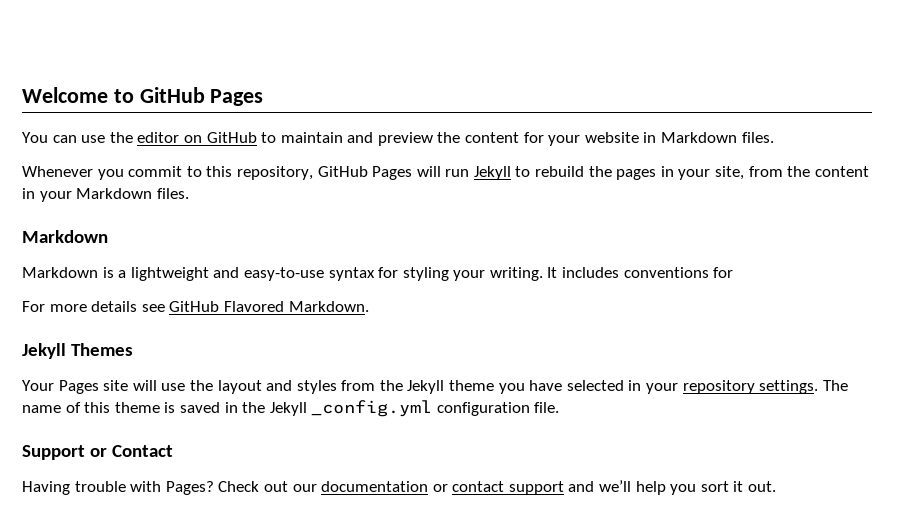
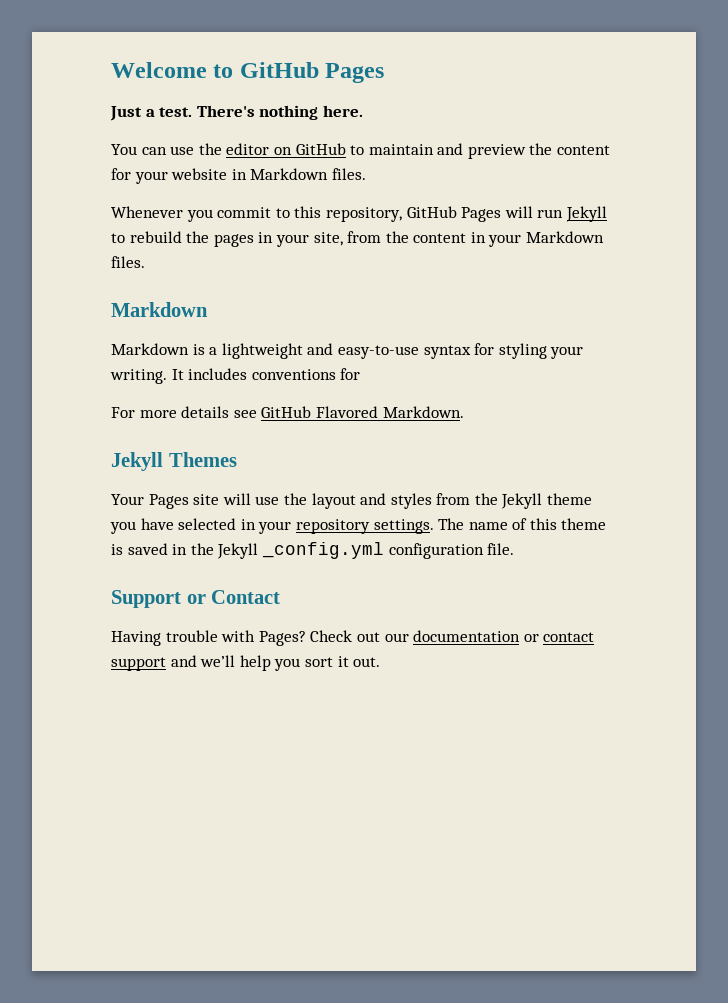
+ Just a test. There's nothing here.

